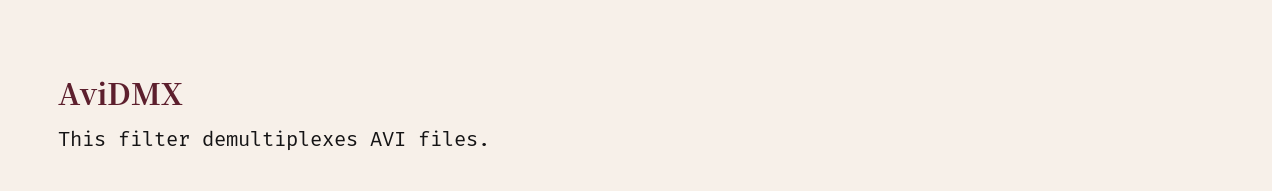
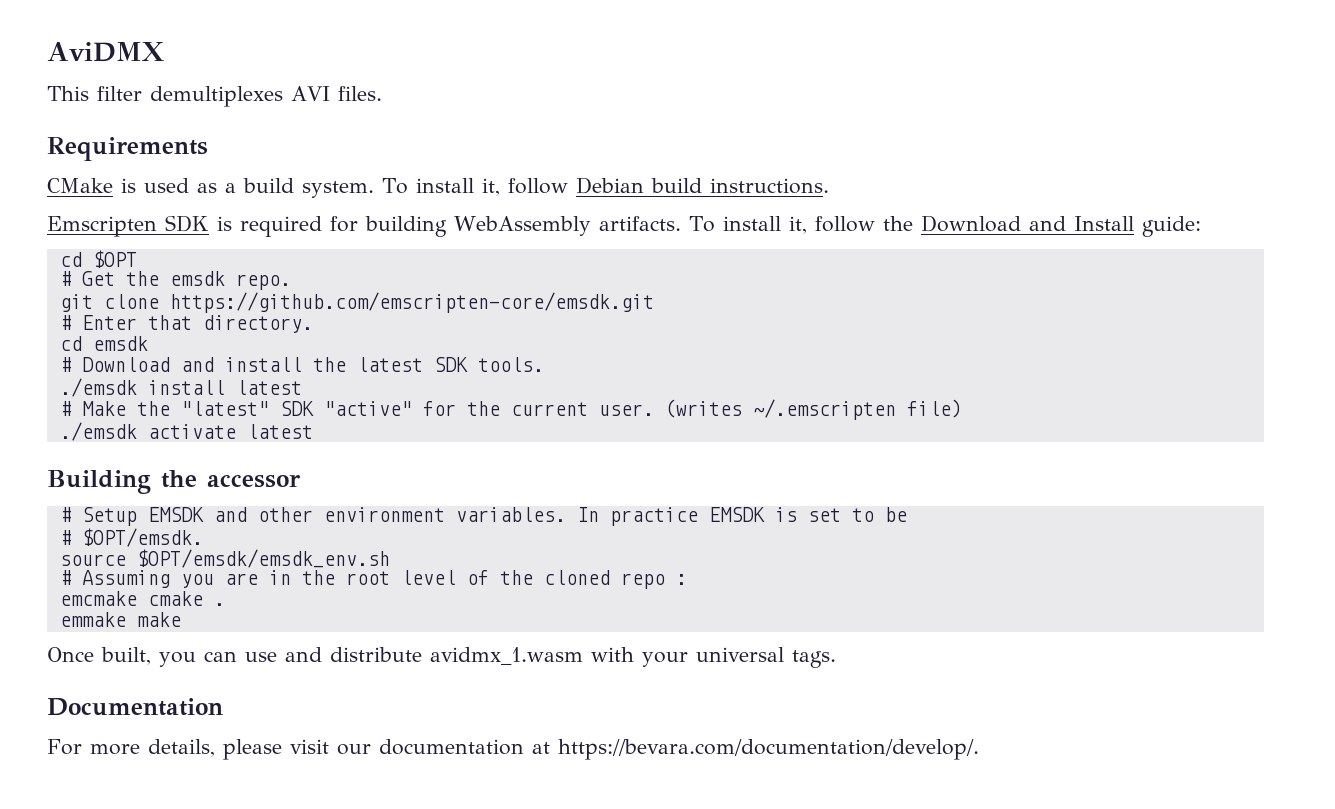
+ Requirements
+ CMake is used as a build system. To install it, follow Debian build instructions.
+ Emscripten SDK is required for building WebAssembly artifacts. To install it, follow the Download and Install guide:
+ cd $OPT
+ # Get the emsdk repo.
+ git clone https://github.com/emscripten-core/emsdk.git
+ # Enter that directory.
+ cd emsdk
+ # Download and install the latest SDK tools.
+ ./emsdk install latest
+ # Make the "latest" SDK "active" for the current user. (writes ~/.emscripten file)
+ ./emsdk activate latest
+ Building the accessor
+ # Setup EMSDK and other environment variables. In practice EMSDK is set to be
+ # $OPT/emsdk.
+ source $OPT/emsdk/emsdk_env.sh
+ # Assuming you are in the root level of the cloned repo :
+ emcmake cmake .
+ emmake make
+ Once built, you can use and distribute avidmx_1.wasm with your universal tags.
+ Documentation
+ For more details, please visit our documentation at https://bevara.com/documentation/develop/.

